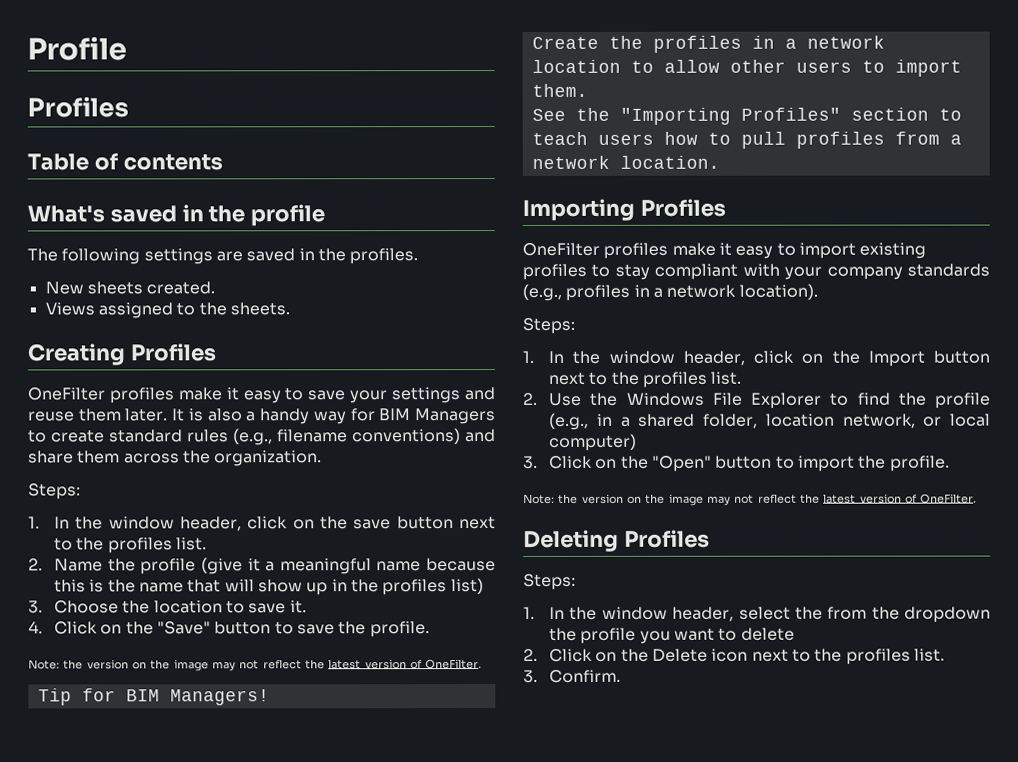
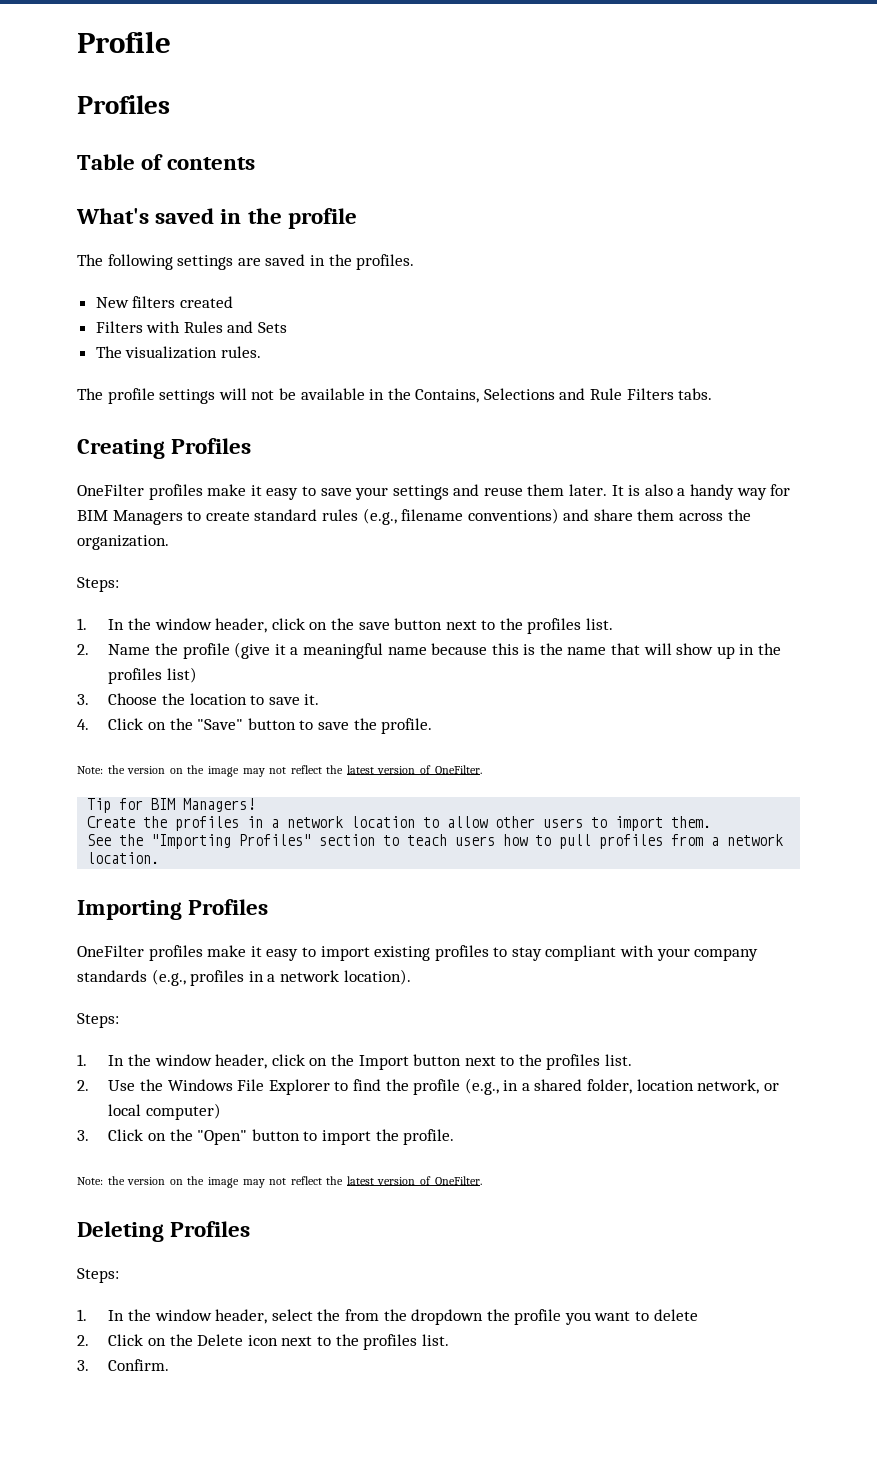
- New sheets created.
- Views assigned to the sheets.
+ New filters created
+ Filters with Rules and Sets
+ The visualization rules.
+ The profile settings will not be available in the Contains, Selections and Rule Filters tabs.

